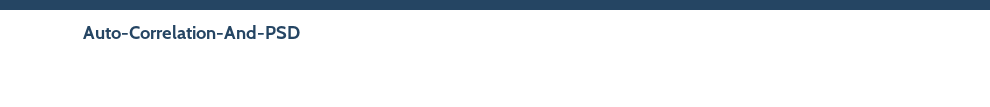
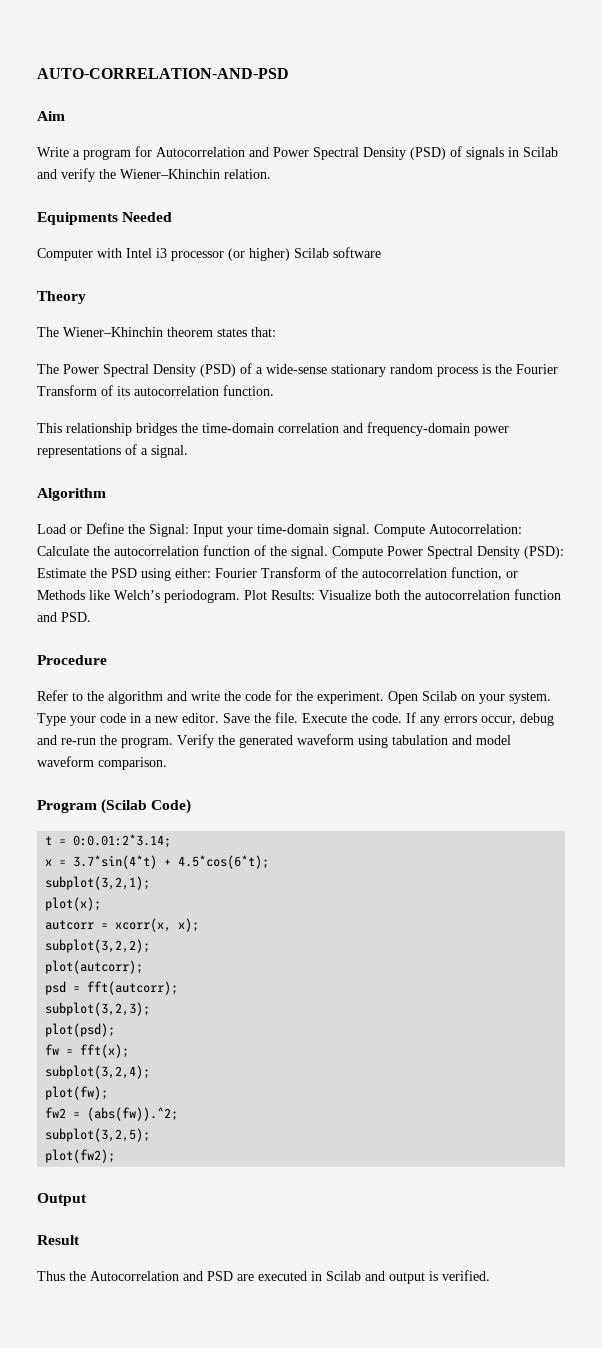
- Auto-Correlation-And-PSD
+ AUTO-CORRELATION-AND-PSD
+ Aim
+ Write a program for Autocorrelation and Power Spectral Density (PSD) of signals in Scilab and verify the Wiener–Khinchin relation.
+ Equipments Needed
+ Computer with Intel i3 processor (or higher) Scilab software
+ Theory
+ The Wiener–Khinchin theorem states that:
+ The Power Spectral Density (PSD) of a wide-sense stationary random process is the Fourier Transform of its autocorrelation function.
+ This relationship bridges the time-domain correlation and frequency-domain power representations of a signal.
+ Algorithm
+ Load or Define the Signal: Input your time-domain signal. Compute Autocorrelation: Calculate the autocorrelation function of the signal. Compute Power Spectral Density (PSD): Estimate the PSD using either: Fourier Transform of the autocorrelation function, or Methods like Welch’s periodogram. Plot Results: Visualize both the autocorrelation function and PSD.
+ Procedure
+ Refer to the algorithm and write the code for the experiment. Open Scilab on your system. Type your code in a new editor. Save the file. Execute the code. If any errors occur, debug and re-run the program. Verify the generated waveform using tabulation and model waveform comparison.
+ Program (Scilab Code)
+ t = 0:0.01:2*3.14;
+ x = 3.7*sin(4*t) + 4.5*cos(6*t);
+ subplot(3,2,1);
+ plot(x);
+ autcorr = xcorr(x, x);
+ subplot(3,2,2);
+ plot(autcorr);
+ psd = fft(autcorr);
+ subplot(3,2,3);
+ plot(psd);
+ fw = fft(x);
+ subplot(3,2,4);
+ plot(fw);
+ fw2 = (abs(fw)).^2;
+ subplot(3,2,5);
+ plot(fw2);
+ Output
+ Result
+ Thus the Autocorrelation and PSD are executed in Scilab and output is verified.

